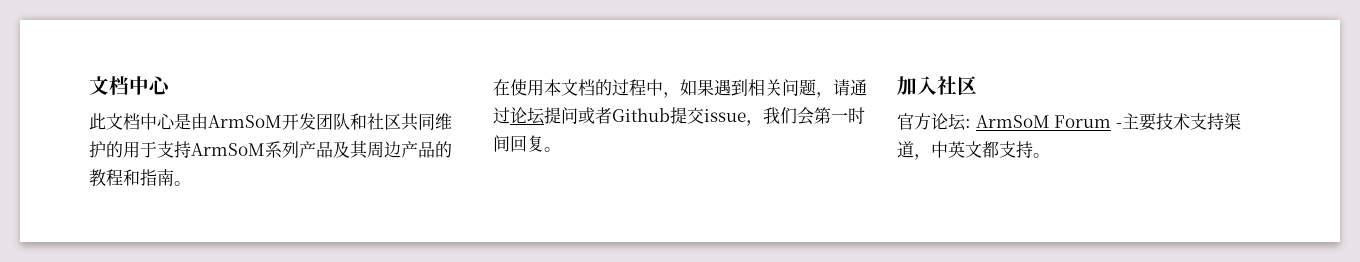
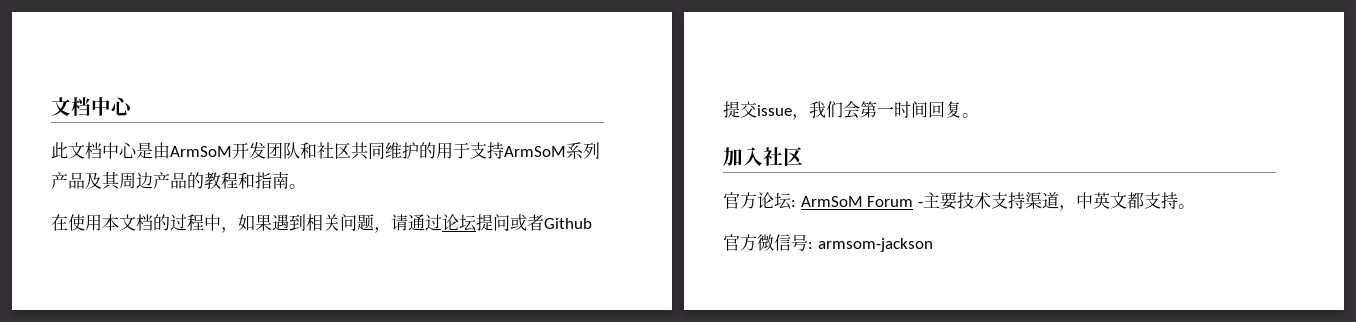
+ 官方微信号: armsom-jackson

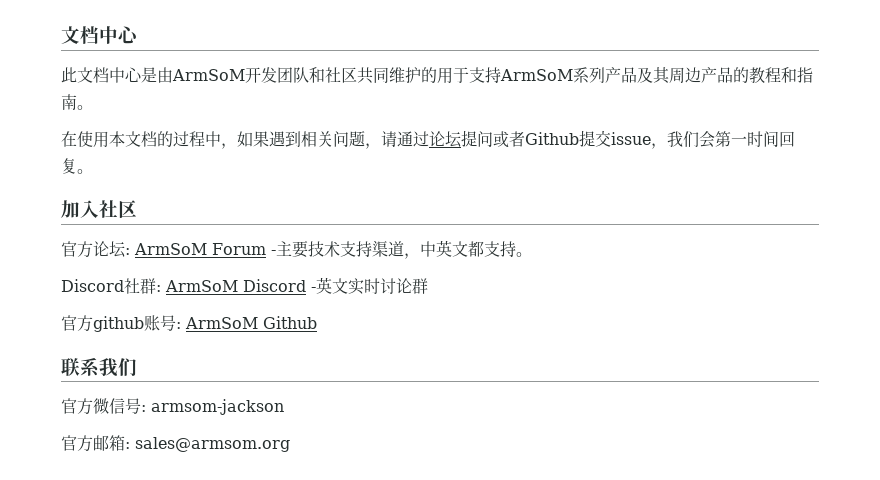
+ Discord社群: ArmSoM Discord -英文实时讨论群
+ 官方github账号: ArmSoM Github
+ 联系我们
+ 官方邮箱: sales@armsom.org

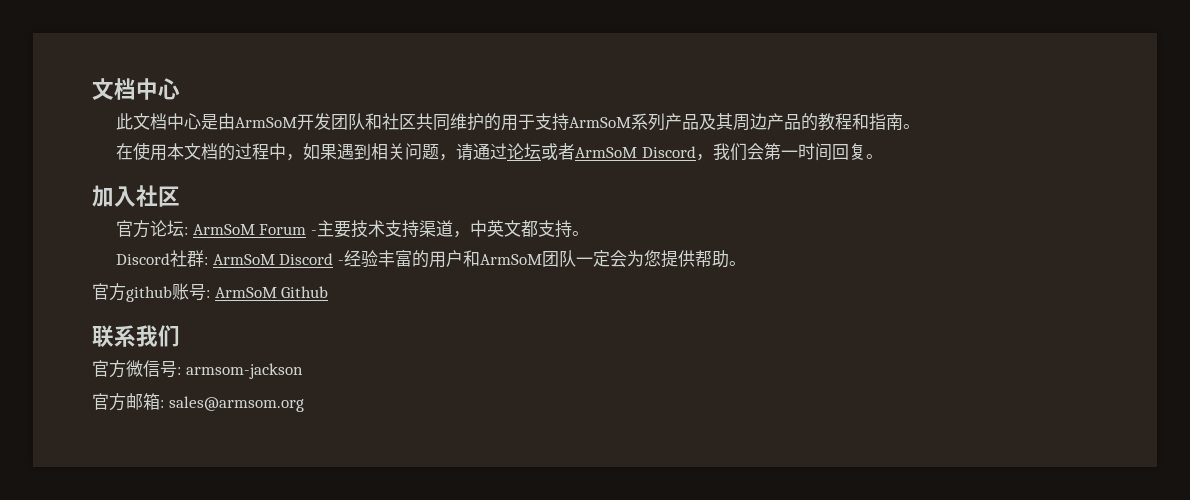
- 在使用本文档的过程中，如果遇到相关问题，请通过论坛提问或者Github提交issue，我们会第一时间回复。
+ 在使用本文档的过程中，如果遇到相关问题，请通过论坛或者ArmSoM Discord，我们会第一时间回复。
- Discord社群: ArmSoM Discord -英文实时讨论群
+ Discord社群: ArmSoM Discord -经验丰富的用户和ArmSoM团队一定会为您提供帮助。

